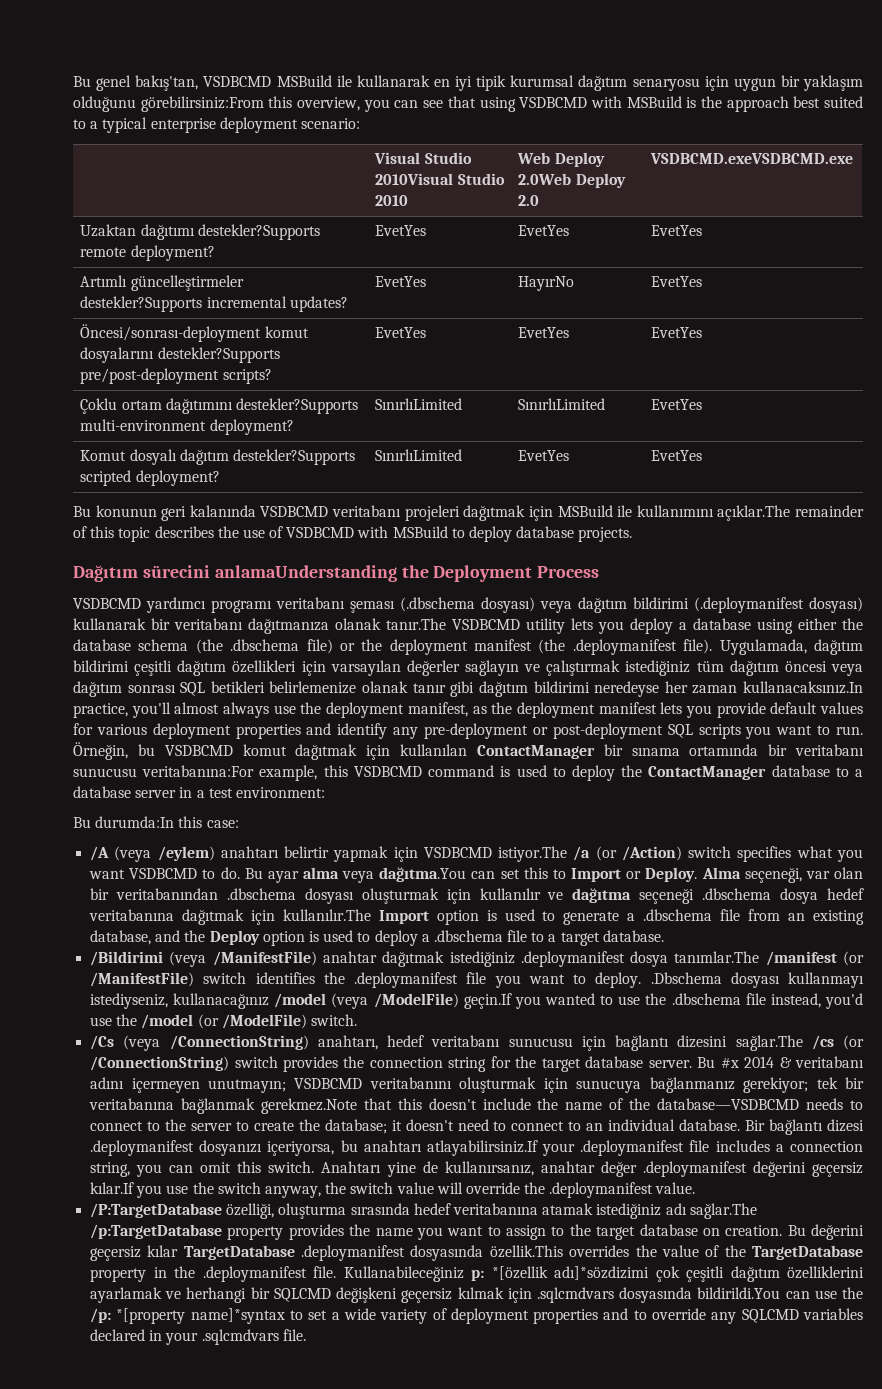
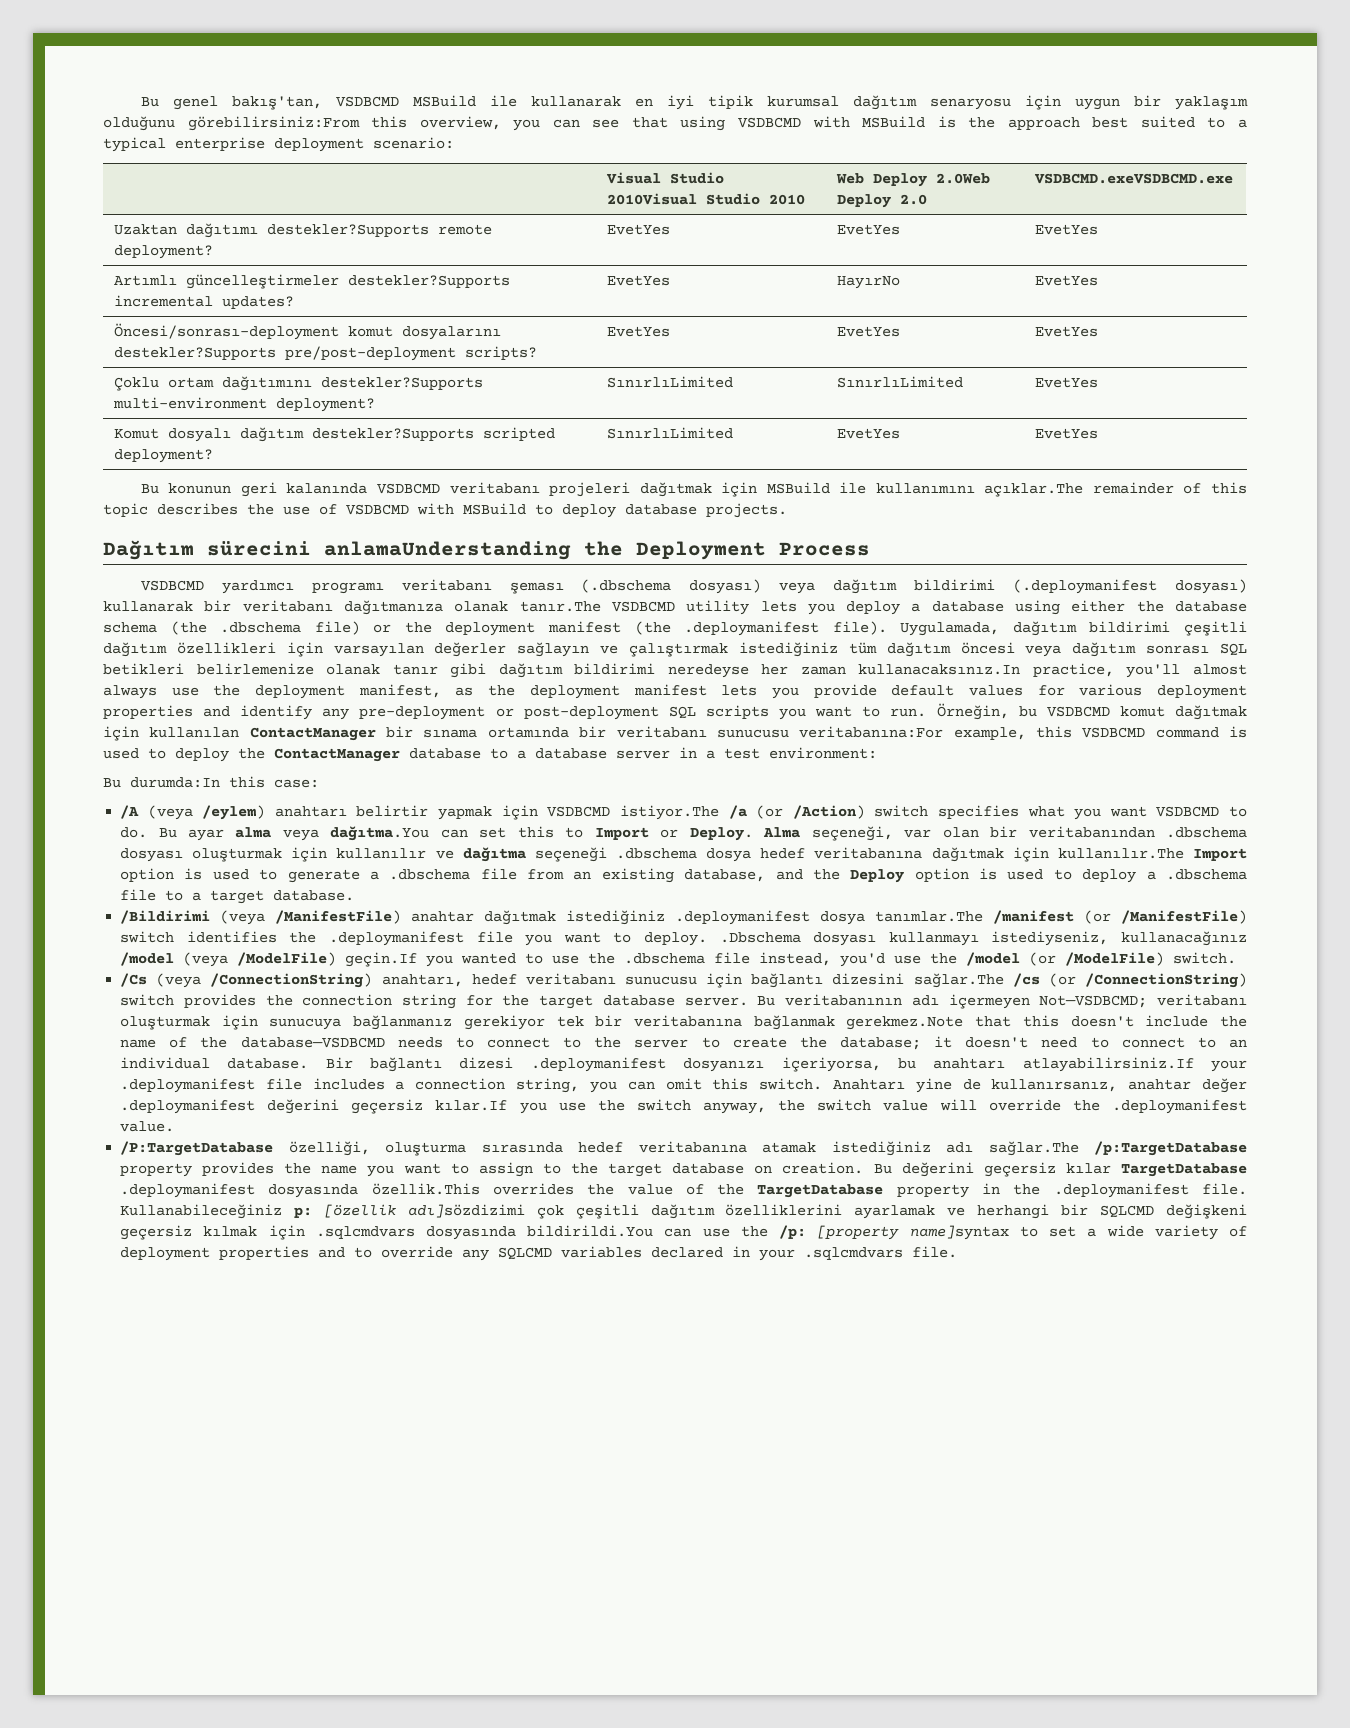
- Bu #x 2014 & veritabanı adını içermeyen unutmayın; VSDBCMD veritabanını oluşturmak için sunucuya bağlanmanız gerekiyor; tek bir veritabanına bağlanmak gerekmez.Note that this doesn't include the name of the database—VSDBCMD needs to connect to the server to create the database; it doesn't need to connect to an individual database.
+ Bu veritabanının adı içermeyen Not—VSDBCMD; veritabanı oluşturmak için sunucuya bağlanmanız gerekiyor tek bir veritabanına bağlanmak gerekmez.Note that this doesn't include the name of the database—VSDBCMD needs to connect to the server to create the database; it doesn't need to connect to an individual database.
- Kullanabileceğiniz p: *[özellik adı]*sözdizimi çok çeşitli dağıtım özelliklerini ayarlamak ve herhangi bir SQLCMD değişkeni geçersiz kılmak için .sqlcmdvars dosyasında bildirildi.You can use the /p: *[property name]*syntax to set a wide variety of deployment properties and to override any SQLCMD variables declared in your .sqlcmdvars file.
+ Kullanabileceğiniz p: [özellik adı]sözdizimi çok çeşitli dağıtım özelliklerini ayarlamak ve herhangi bir SQLCMD değişkeni geçersiz kılmak için .sqlcmdvars dosyasında bildirildi.You can use the /p: [property name]syntax to set a wide variety of deployment properties and to override any SQLCMD variables declared in your .sqlcmdvars file.

